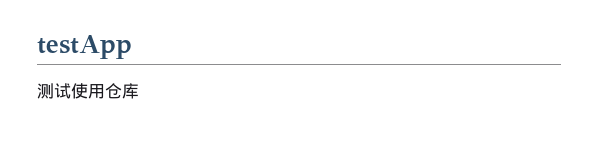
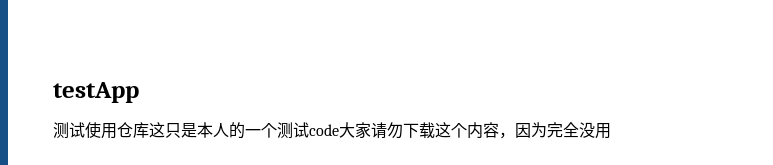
- 测试使用仓库
+ 测试使用仓库这只是本人的一个测试code大家请勿下载这个内容，因为完全没用

